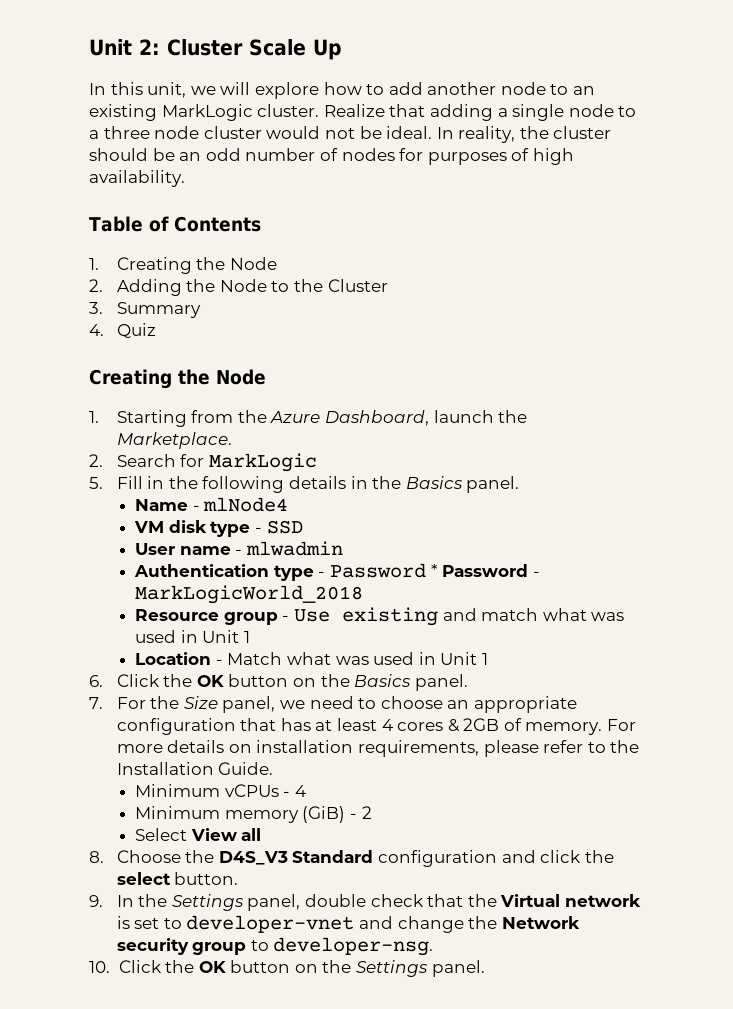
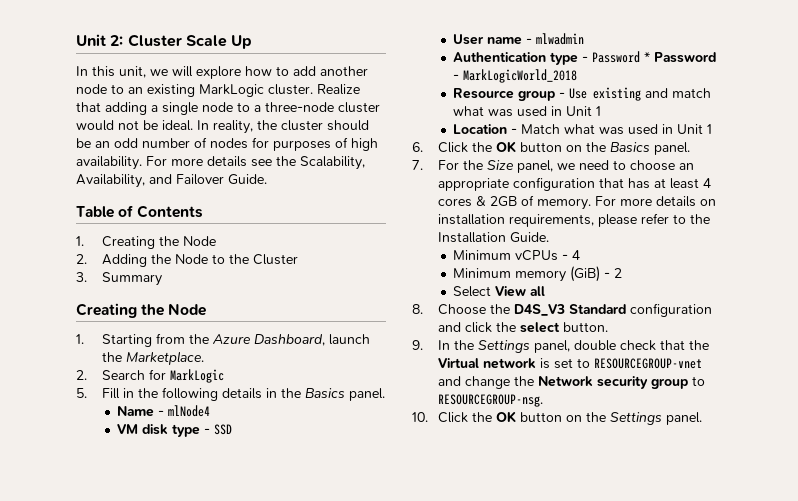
- Realize that adding a single node to a three node cluster would not be ideal.
+ Realize that adding a single node to a three-node cluster would not be ideal.
+ For more details see the Scalability, Availability, and Failover Guide.
- 4. Quiz
- 9. In the Settings panel, double check that the Virtual network is set to developer-vnet and change the Network security group to developer-nsg.
+ 9. In the Settings panel, double check that the Virtual network is set to RESOURCEGROUP-vnet and change the Network security group to RESOURCEGROUP-nsg.

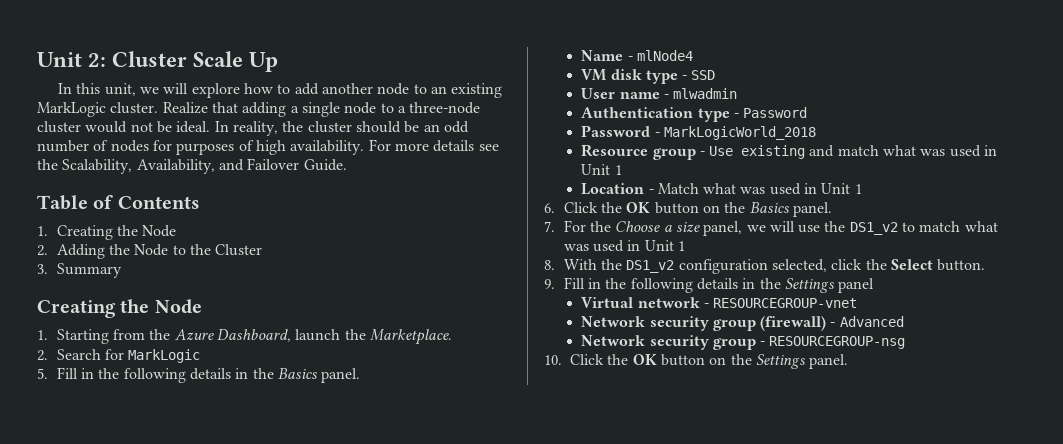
- Authentication type - Password * Password - MarkLogicWorld_2018
+ Authentication type - Password
+ Password - MarkLogicWorld_2018
- 7. For the Size panel, we need to choose an appropriate configuration that has at least 4 cores & 2GB of memory. For more details on installation requirements, please refer to the Installation Guide.
- Minimum vCPUs - 4
- Minimum memory (GiB) - 2
- Select View all
- 8. Choose the D4S_V3 Standard configuration and click the select button.
+ 7. For the Choose a size panel, we will use the DS1_v2 to match what was used in Unit 1
+ 8. With the DS1_v2 configuration selected, click the Select button.
- 9. In the Settings panel, double check that the Virtual network is set to RESOURCEGROUP-vnet and change the Network security group to RESOURCEGROUP-nsg.
+ 9. Fill in the following details in the Settings panel
+ Virtual network - RESOURCEGROUP-vnet
+ Network security group (firewall) - Advanced
+ Network security group - RESOURCEGROUP-nsg

